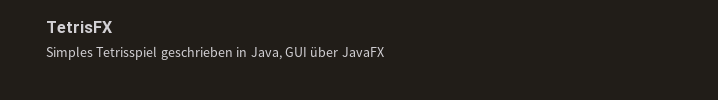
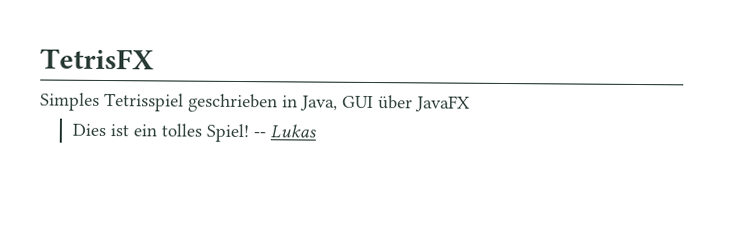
+ Dies ist ein tolles Spiel! -- Lukas

